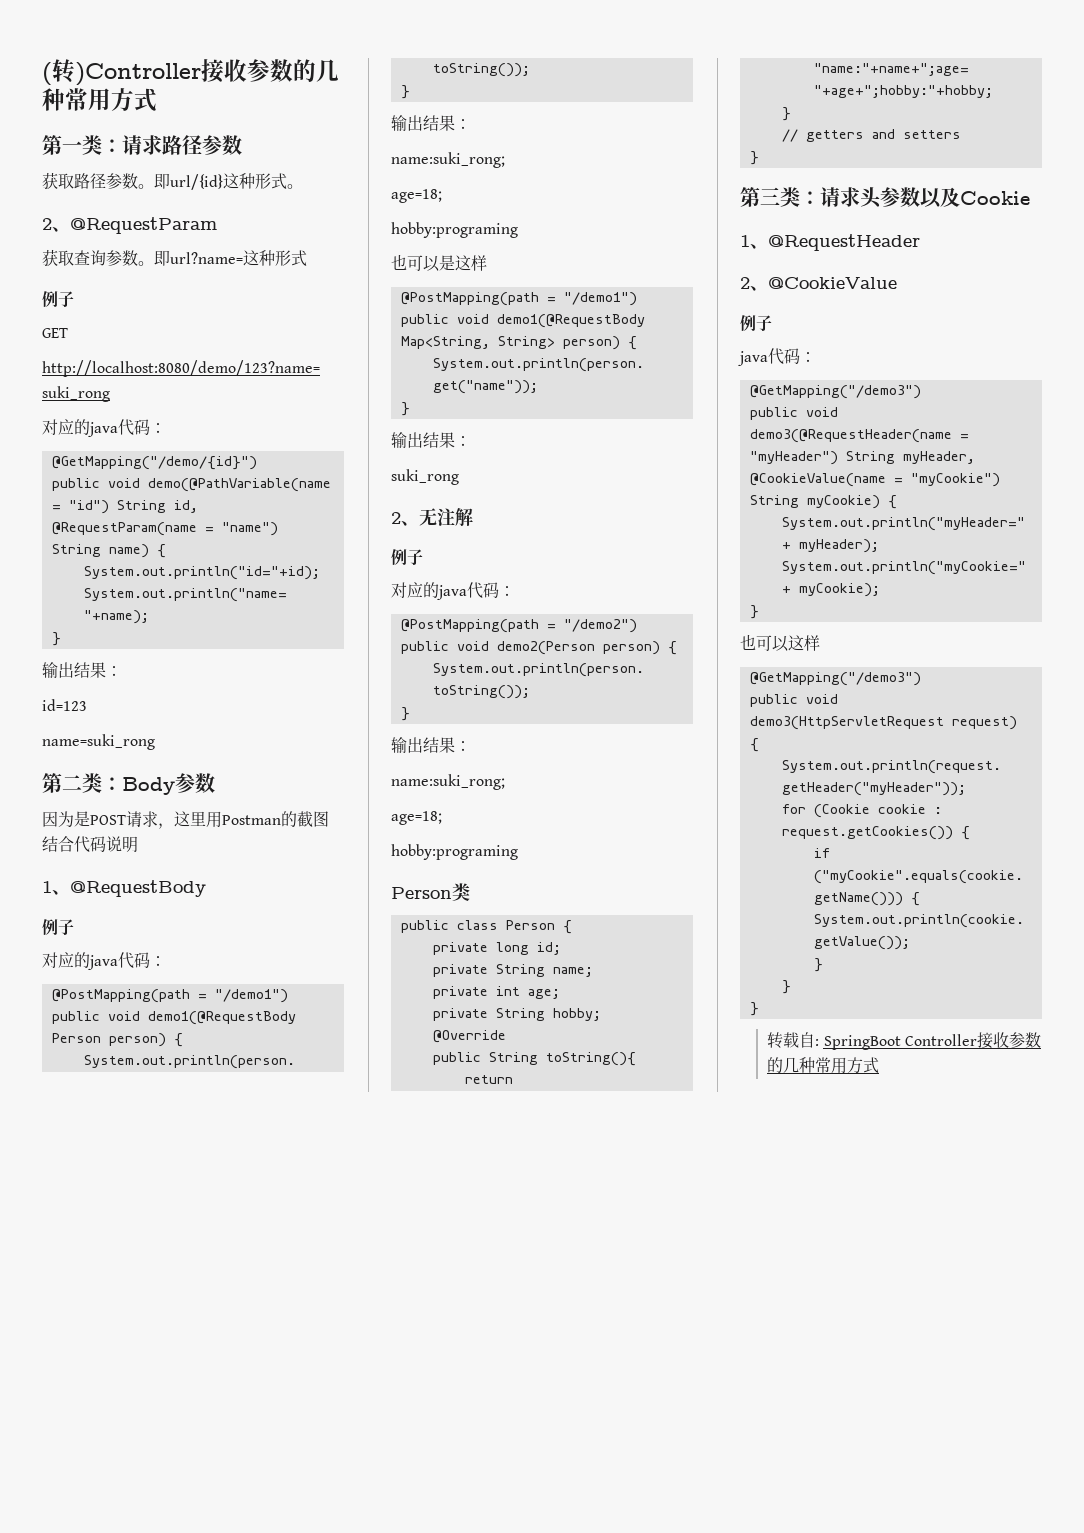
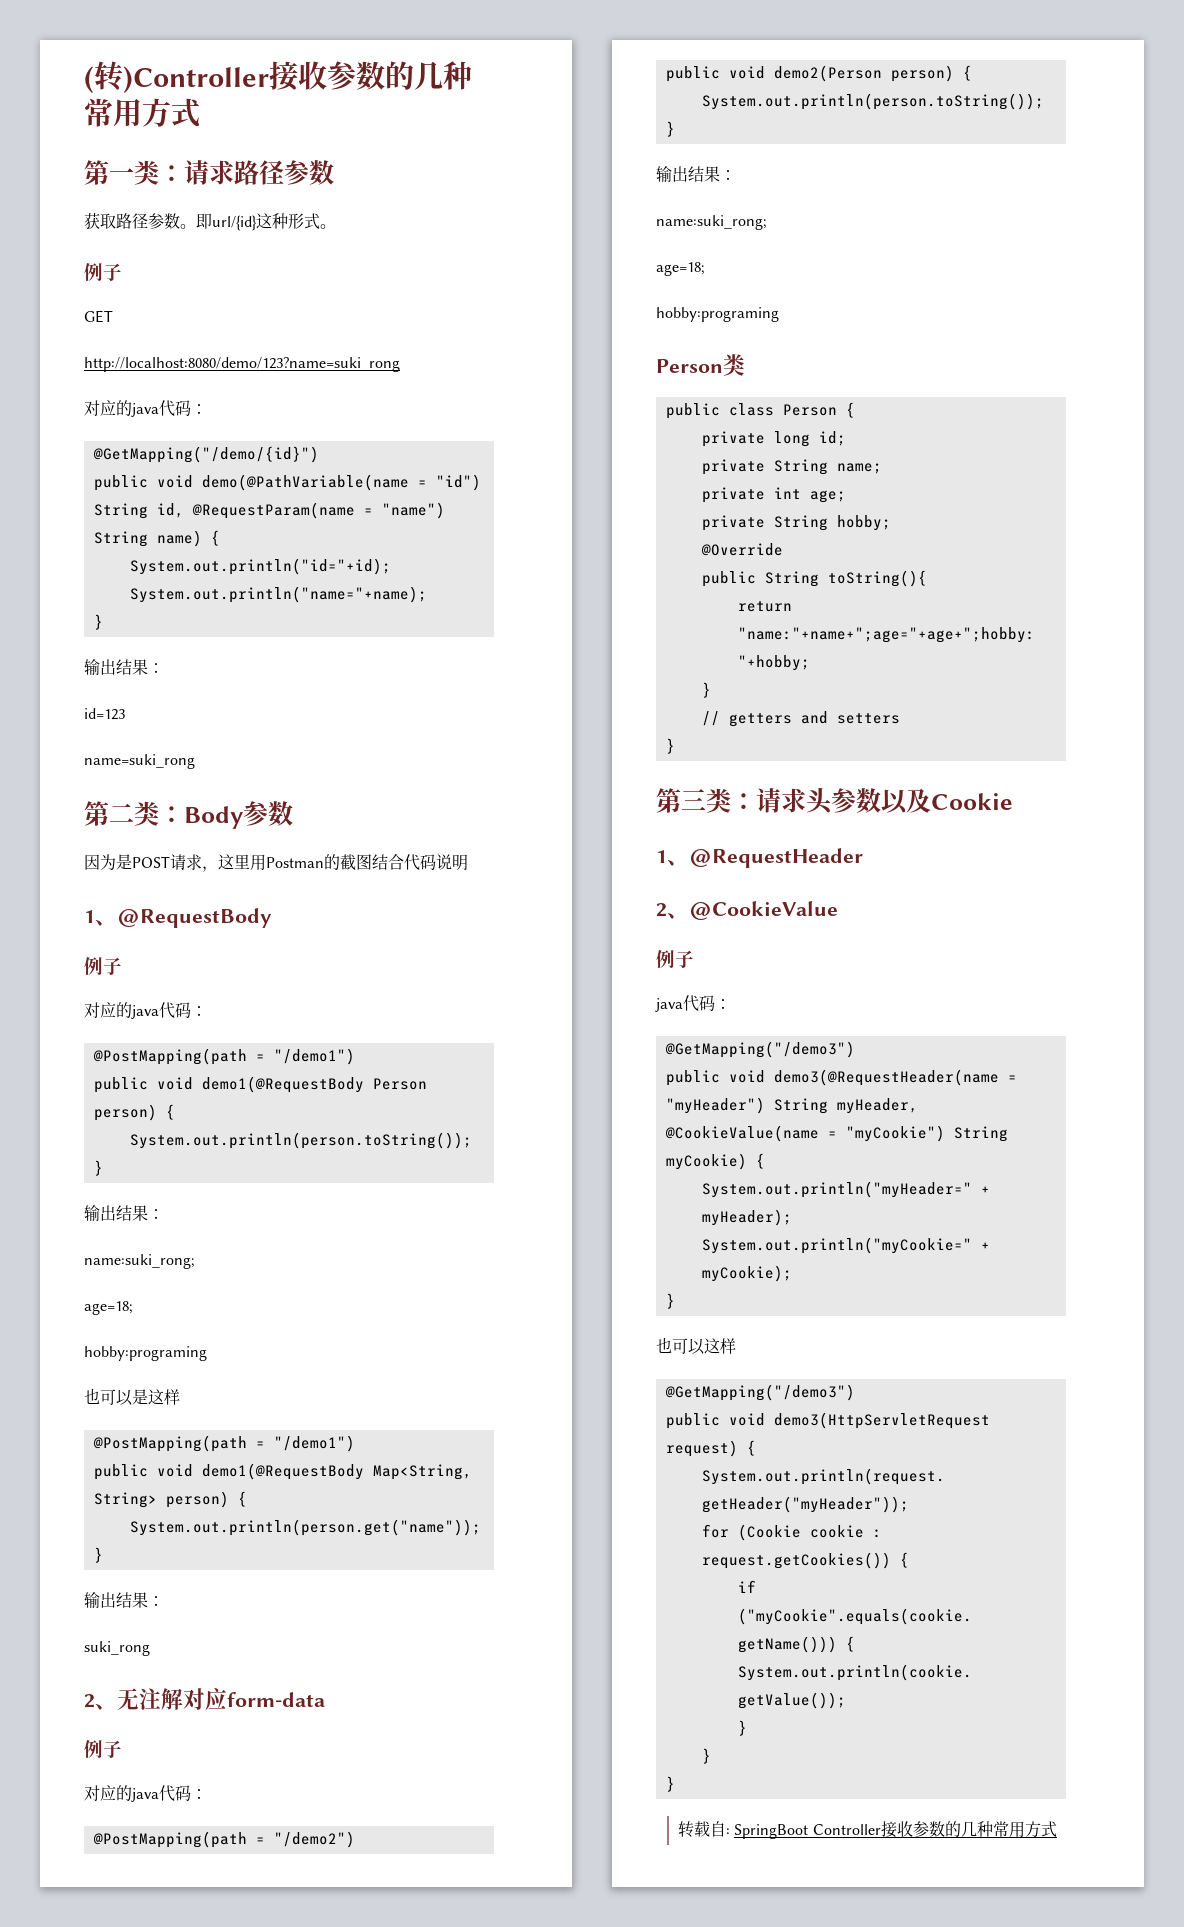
- 2、@RequestParam
- 获取查询参数。即url?name=这种形式
- 2、无注解
+ 2、无注解对应form-data

